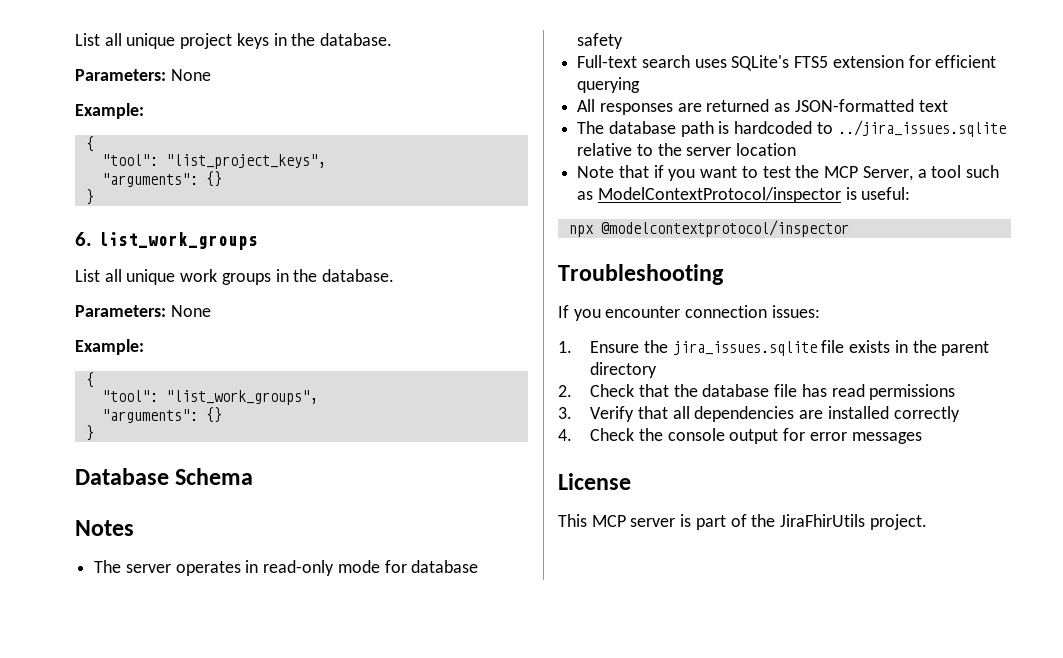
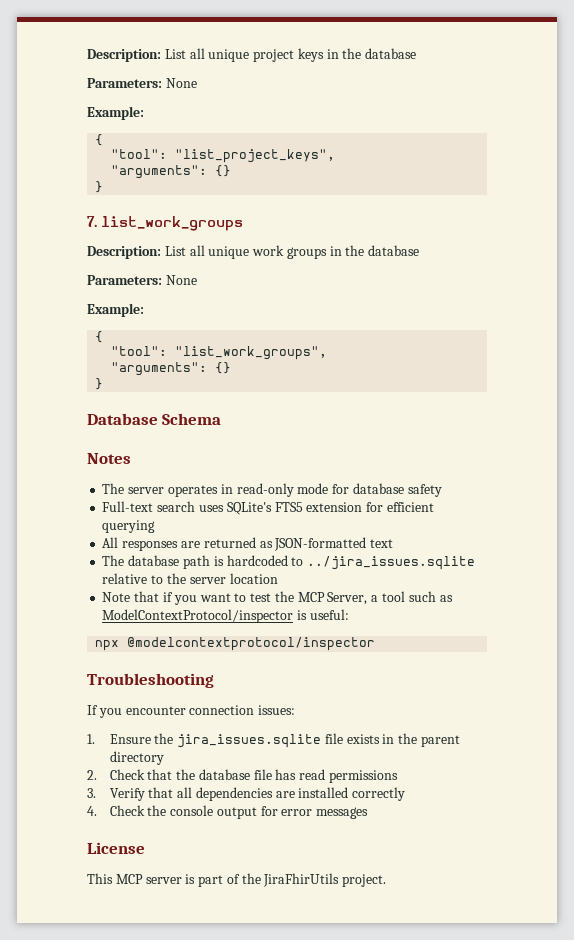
- List all unique project keys in the database.
+ Description: List all unique project keys in the database
- 6. list_work_groups
+ 7. list_work_groups
- List all unique work groups in the database.
+ Description: List all unique work groups in the database

